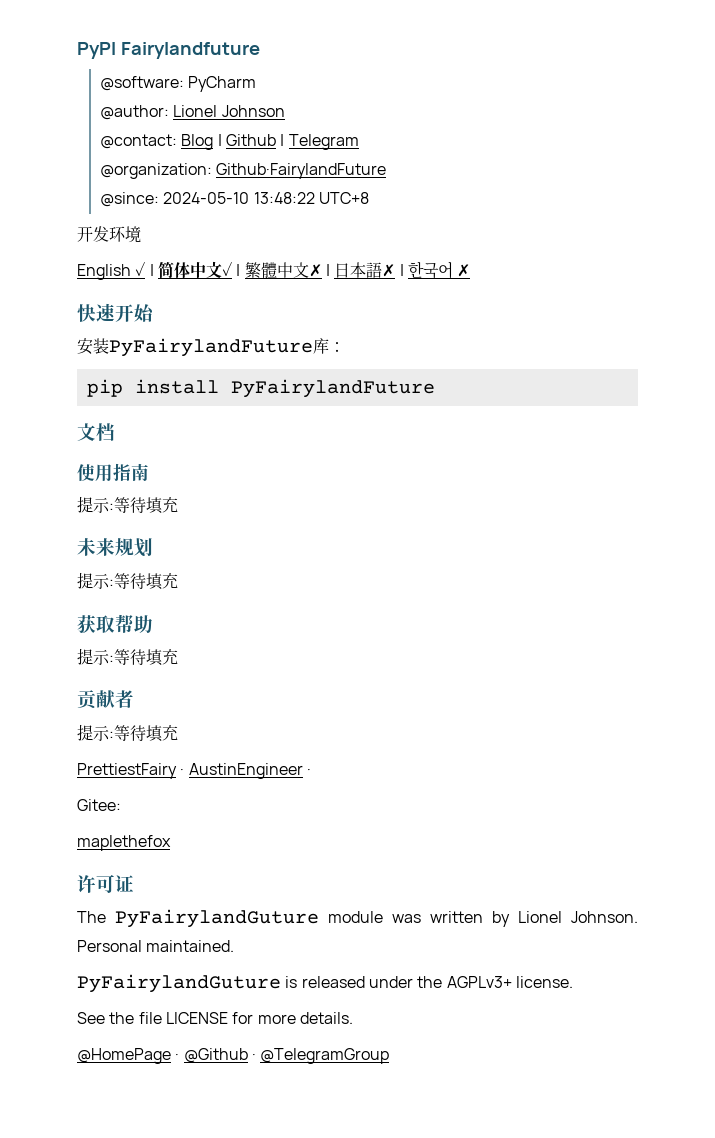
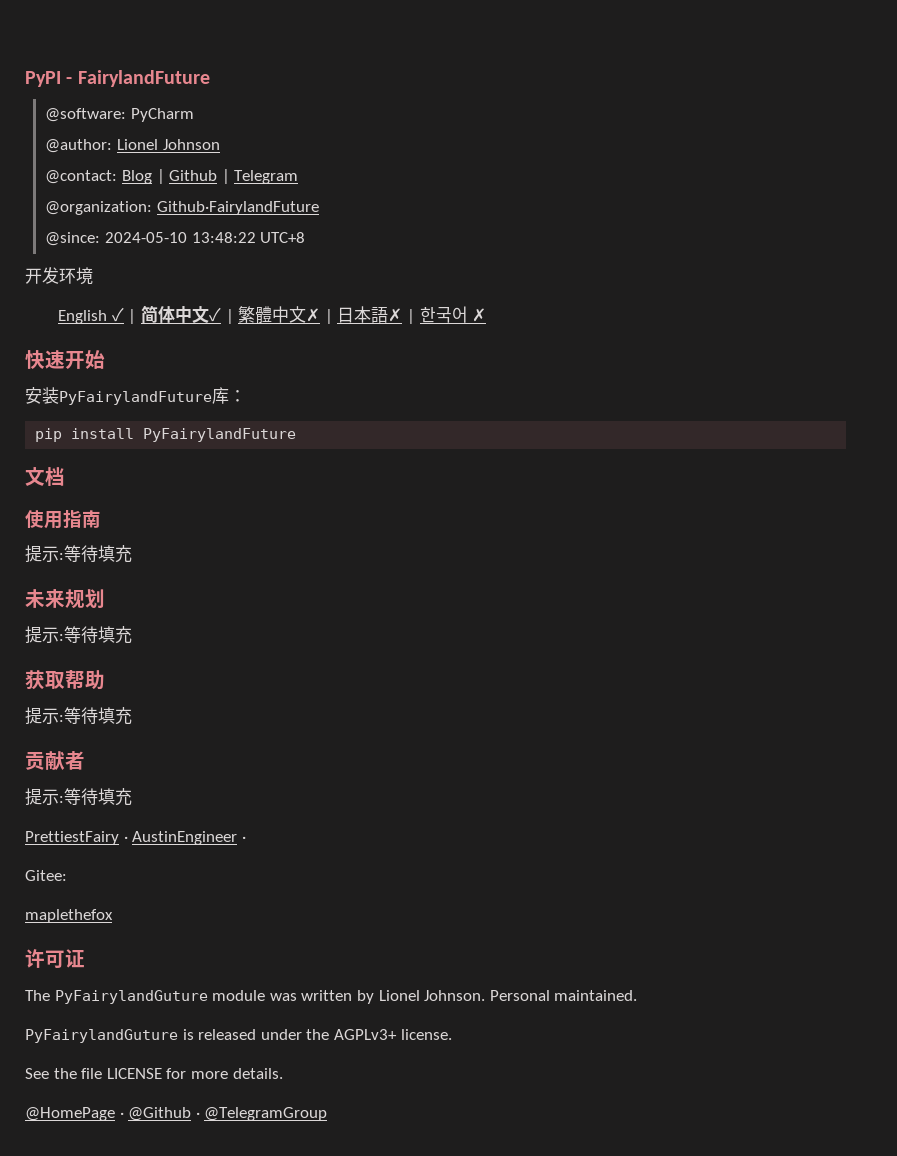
- PyPI Fairylandfuture
+ PyPI - FairylandFuture

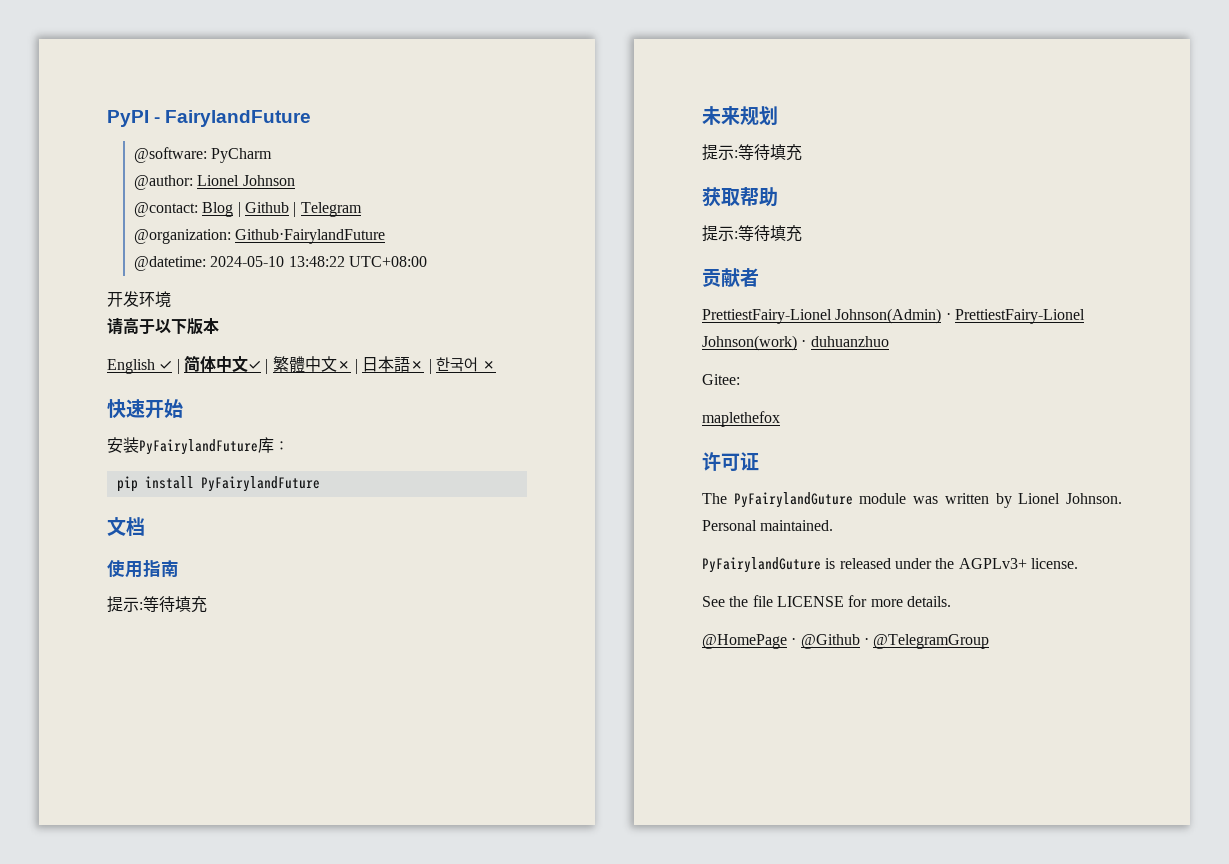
- @since: 2024-05-10 13:48:22 UTC+8
+ @datetime: 2024-05-10 13:48:22 UTC+08:00
+ 请高于以下版本
  贡献者
- 提示:等待填充
- PrettiestFairy · AustinEngineer ·
+ PrettiestFairy-Lionel Johnson(Admin) · PrettiestFairy-Lionel Johnson(work) · duhuanzhuo

